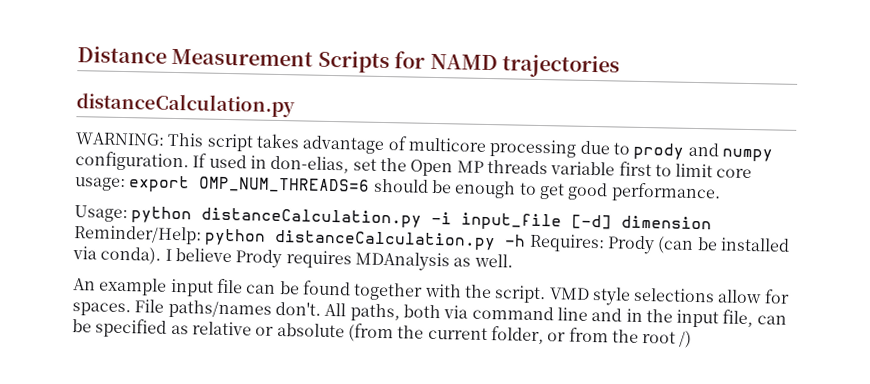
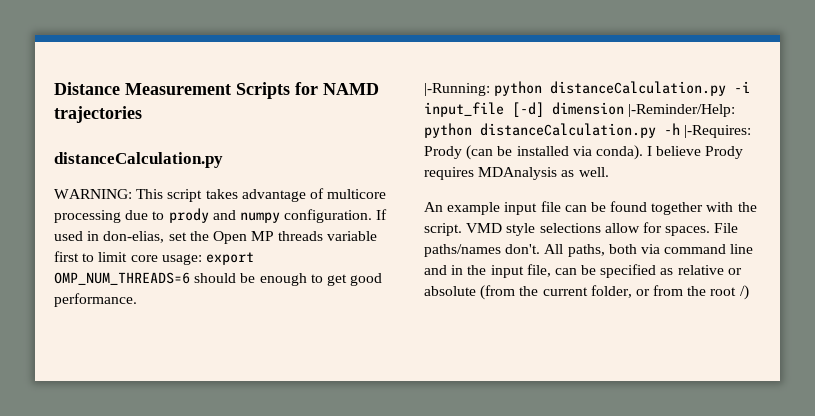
- Usage: python distanceCalculation.py -i input_file [-d] dimension Reminder/Help: python distanceCalculation.py -h Requires: Prody (can be installed via conda).
+ |-Running: python distanceCalculation.py -i input_file [-d] dimension |-Reminder/Help: python distanceCalculation.py -h |-Requires: Prody (can be installed via conda).

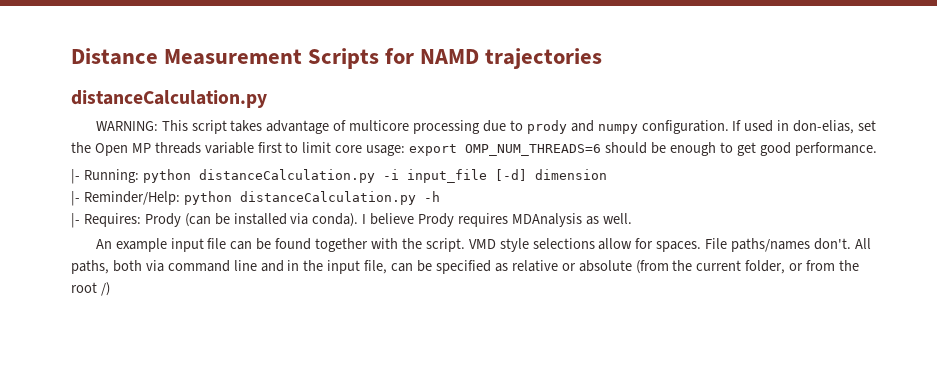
- |-Running: python distanceCalculation.py -i input_file [-d] dimension |-Reminder/Help: python distanceCalculation.py -h |-Requires: Prody (can be installed via conda).
+ |- Running: python distanceCalculation.py -i input_file [-d] dimension
+ |- Reminder/Help: python distanceCalculation.py -h
+ |- Requires: Prody (can be installed via conda).

